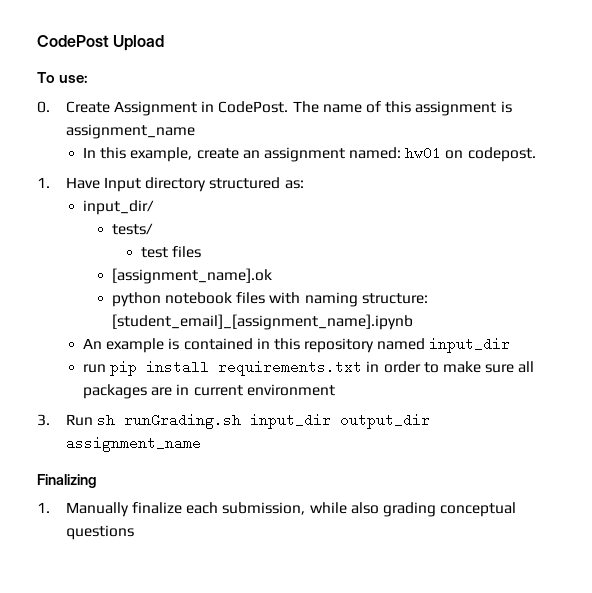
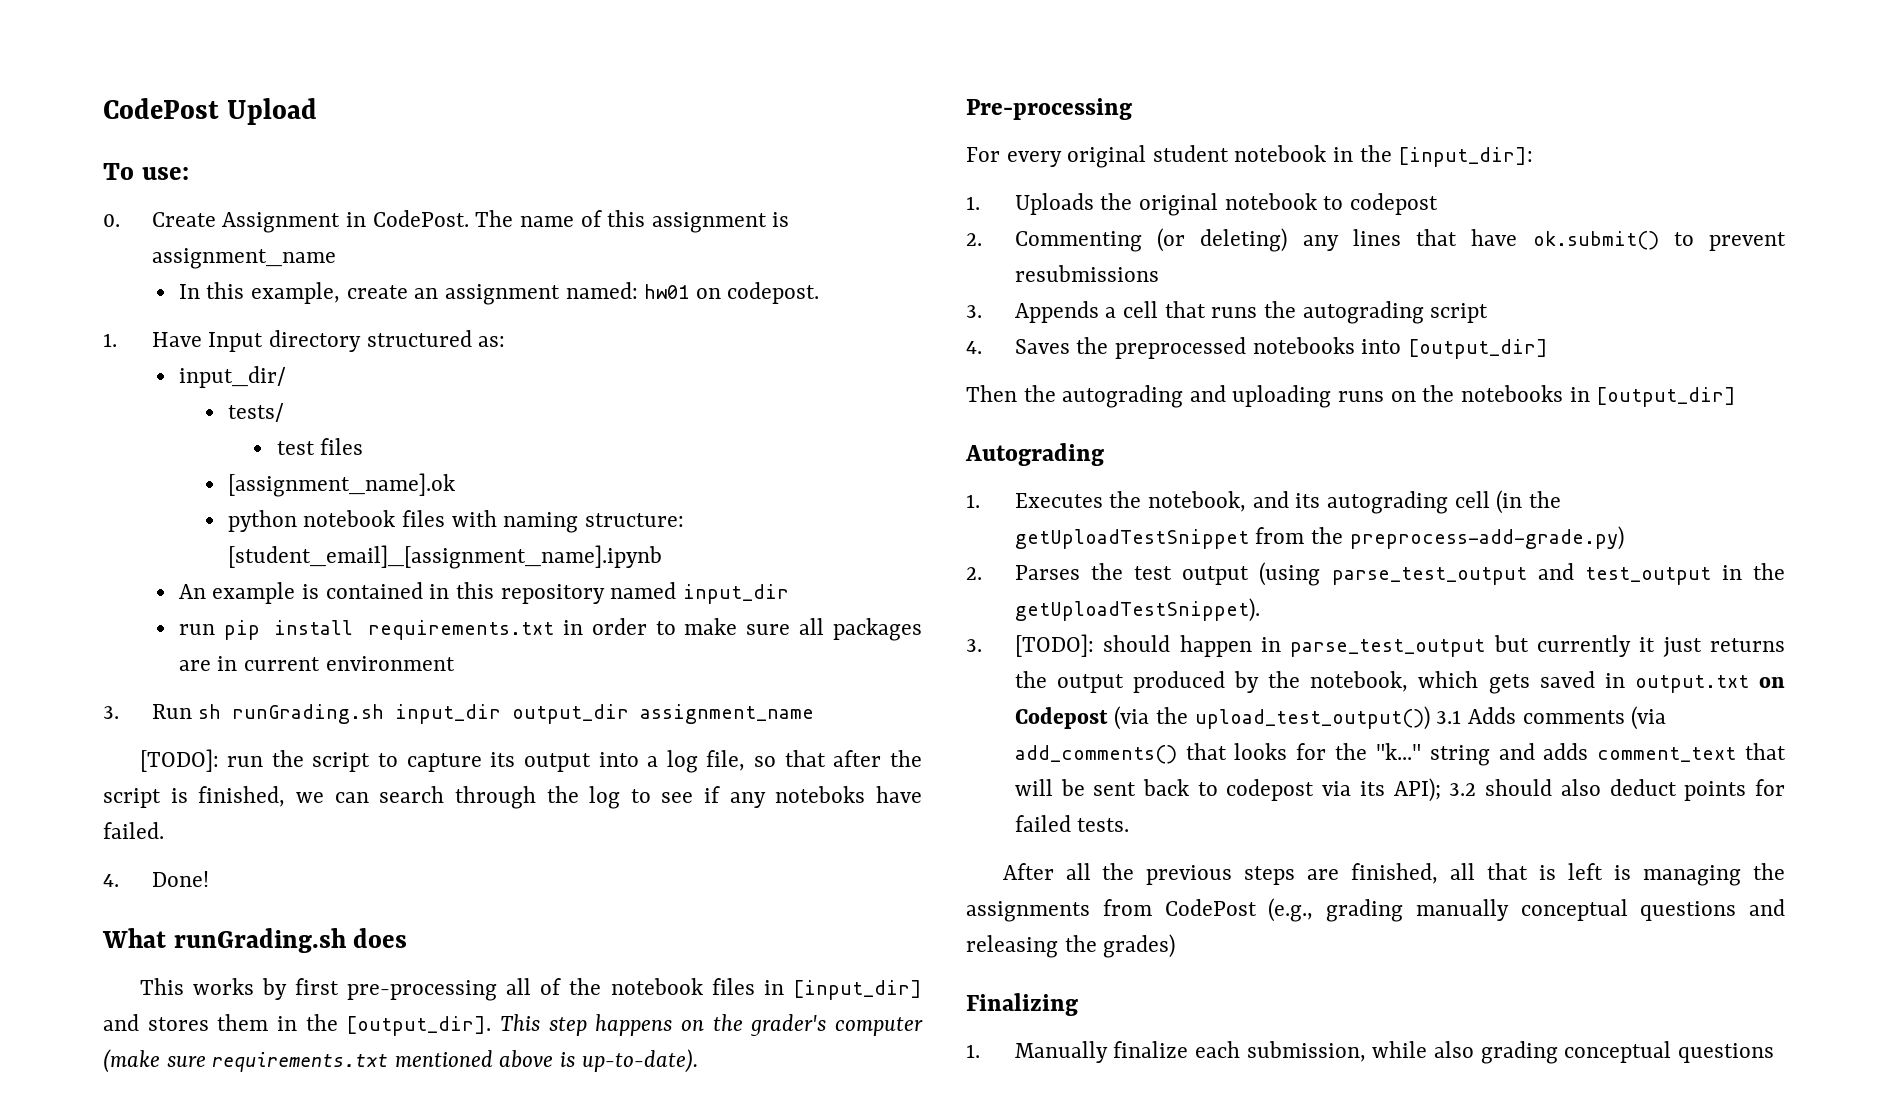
+ [TODO]: run the script to capture its output into a log file, so that after the script is finished, we can search through the log to see if any noteboks have failed.
+ 4. Done!
+ What runGrading.sh does
+ This works by first pre-processing all of the notebook files in [input_dir] and stores them in the [output_dir]. This step happens on the grader's computer (make sure requirements.txt mentioned above is up-to-date).
+ Pre-processing
+ For every original student notebook in the [input_dir]:
+ 1. Uploads the original notebook to codepost
+ 2. Commenting (or deleting) any lines that have ok.submit() to prevent resubmissions
+ 3. Appends a cell that runs the autograding script
+ 4. Saves the preprocessed notebooks into [output_dir]
+ Then the autograding and uploading runs on the notebooks in [output_dir]
+ Autograding
+ 1. Executes the notebook, and its autograding cell (in the getUploadTestSnippet from the preprocess-add-grade.py)
+ 2. Parses the test output (using parse_test_output and test_output in the getUploadTestSnippet).
+ 3. [TODO]: should happen in parse_test_output but currently it just returns the output produced by the notebook, which gets saved in output.txt on Codepost (via the upload_test_output()) 3.1 Adds comments (via add_comments() that looks for the "k..." string and adds comment_text that will be sent back to codepost via its API); 3.2 should also deduct points for failed tests.
+ After all the previous steps are finished, all that is left is managing the assignments from CodePost (e.g., grading manually conceptual questions and releasing the grades)

